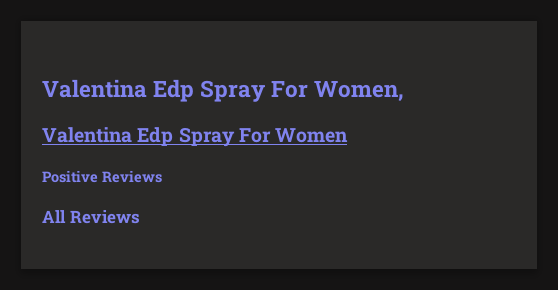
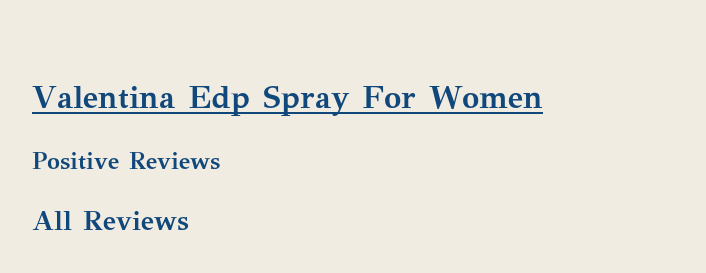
- Valentina Edp Spray For Women,

